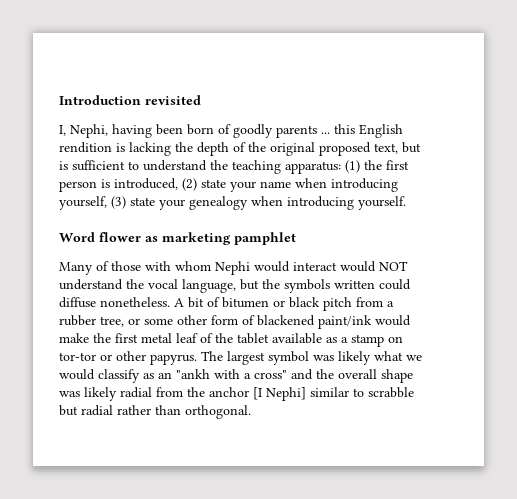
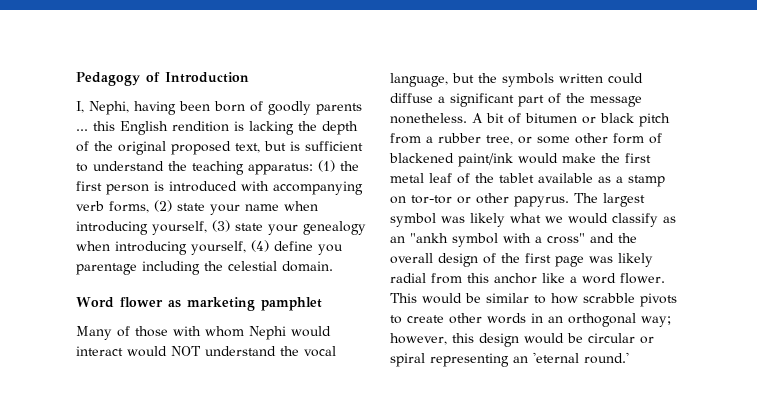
- Introduction revisited
+ Pedagogy of Introduction
- I, Nephi, having been born of goodly parents ... this English rendition is lacking the depth of the original proposed text, but is sufficient to understand the teaching apparatus: (1) the first person is introduced, (2) state your name when introducing yourself, (3) state your genealogy when introducing yourself.
+ I, Nephi, having been born of goodly parents ... this English rendition is lacking the depth of the original proposed text, but is sufficient to understand the teaching apparatus: (1) the first person is introduced with accompanying verb forms, (2) state your name when introducing yourself, (3) state your genealogy when introducing yourself, (4) define you parentage including the celestial domain.
- Many of those with whom Nephi would interact would NOT understand the vocal language, but the symbols written could diffuse nonetheless.
+ Many of those with whom Nephi would interact would NOT understand the vocal language, but the symbols written could diffuse a significant part of the message nonetheless.
- The largest symbol was likely what we would classify as an "ankh with a cross" and the overall shape was likely radial from the anchor [I Nephi] similar to scrabble but radial rather than orthogonal.
+ The largest symbol was likely what we would classify as an "ankh symbol with a cross" and the overall design of the first page was likely radial from this anchor like a word flower. This would be similar to how scrabble pivots to create other words in an orthogonal way; however, this design would be circular or spiral representing an 'eternal round.'

